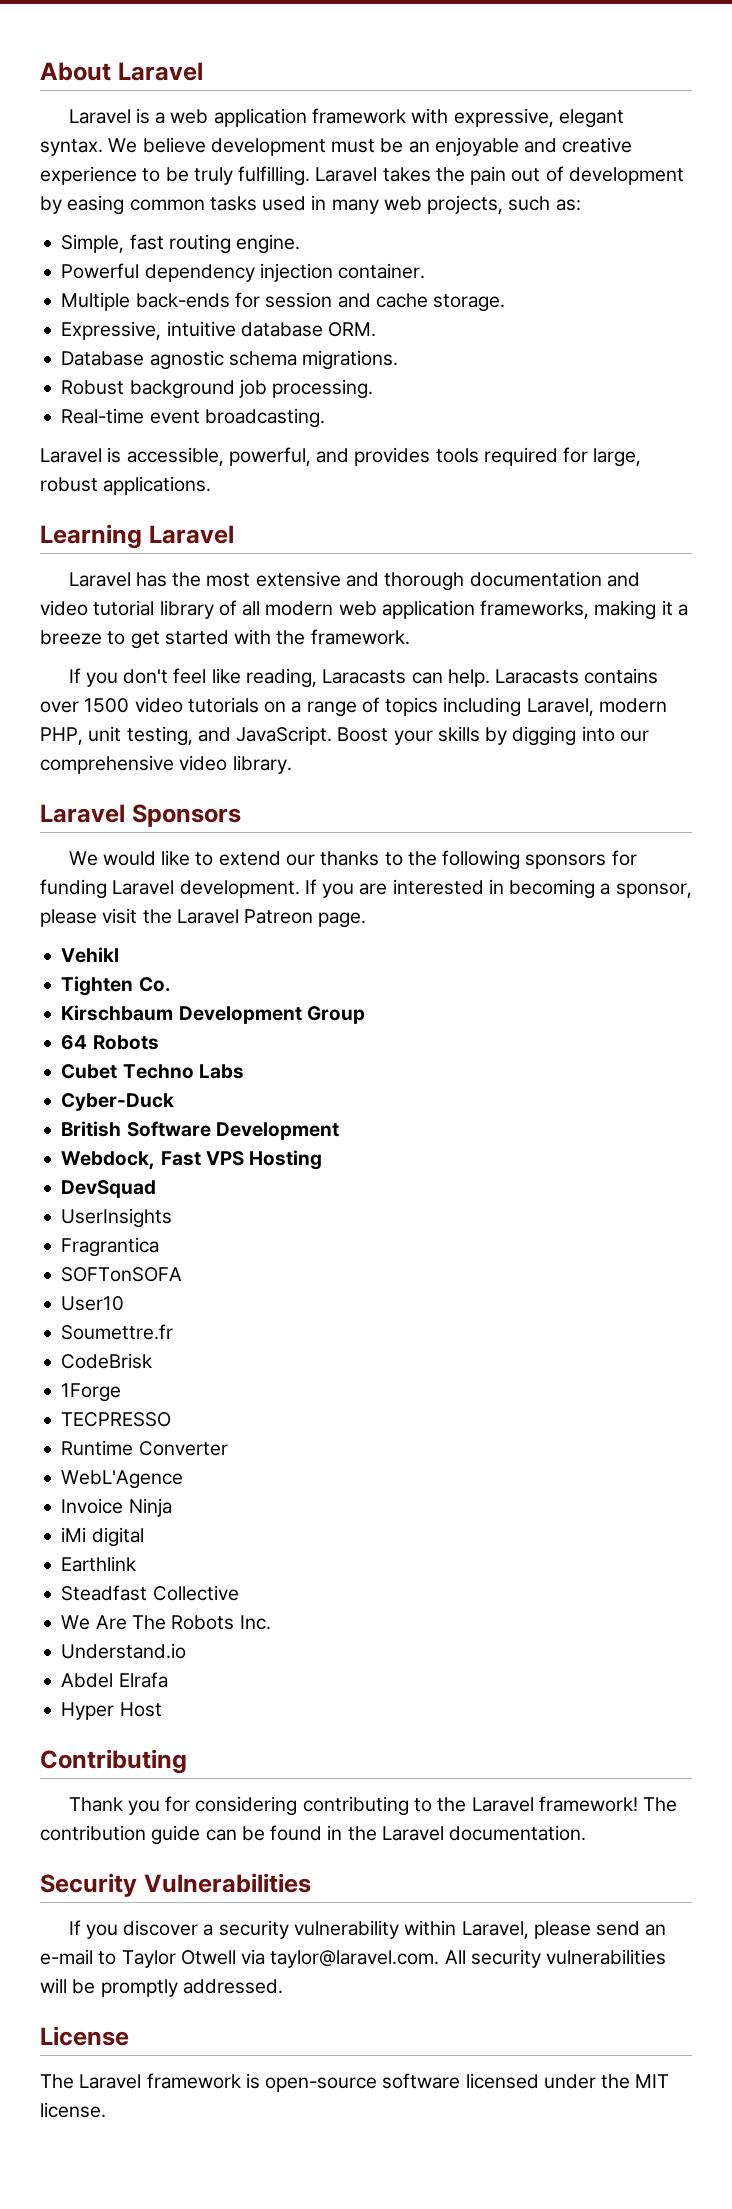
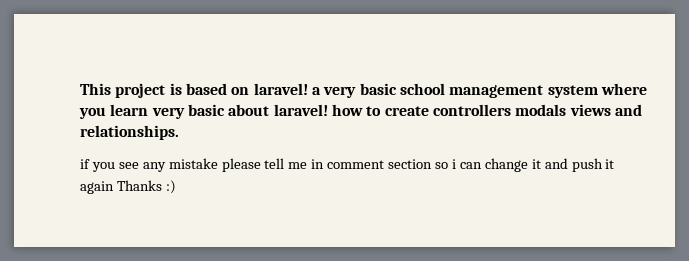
- About Laravel
- Laravel is a web application framework with expressive, elegant syntax. We believe development must be an enjoyable and creative experience to be truly fulfilling. Laravel takes the pain out of development by easing common tasks used in many web projects, such as:
- Simple, fast routing engine.
- Powerful dependency injection container.
- Multiple back-ends for session and cache storage.
- Expressive, intuitive database ORM.
- Database agnostic schema migrations.
- Robust background job processing.
- Real-time event broadcasting.
- Laravel is accessible, powerful, and provides tools required for large, robust applications.
- Learning Laravel
- Laravel has the most extensive and thorough documentation and video tutorial library of all modern web application frameworks, making it a breeze to get started with the framework.
- If you don't feel like reading, Laracasts can help. Laracasts contains over 1500 video tutorials on a range of topics including Laravel, modern PHP, unit testing, and JavaScript. Boost your skills by digging into our comprehensive video library.
- Laravel Sponsors
- We would like to extend our thanks to the following sponsors for funding Laravel development. If you are interested in becoming a sponsor, please visit the Laravel Patreon page.
- Vehikl
- Tighten Co.
- Kirschbaum Development Group
- 64 Robots
- Cubet Techno Labs
- Cyber-Duck
- British Software Development
- Webdock, Fast VPS Hosting
- DevSquad
- UserInsights
- Fragrantica
- SOFTonSOFA
- User10
- Soumettre.fr
- CodeBrisk
- 1Forge
- TECPRESSO
- Runtime Converter
- WebL'Agence
- Invoice Ninja
- iMi digital
- Earthlink
- Steadfast Collective
- We Are The Robots Inc.
- Understand.io
- Abdel Elrafa
- Hyper Host
- Contributing
- Thank you for considering contributing to the Laravel framework! The contribution guide can be found in the Laravel documentation.
- Security Vulnerabilities
- If you discover a security vulnerability within Laravel, please send an e-mail to Taylor Otwell via taylor@laravel.com. All security vulnerabilities will be promptly addressed.
- License
- The Laravel framework is open-source software licensed under the MIT license.
+ This project is based on laravel! a very basic school management system where you learn very basic about laravel! how to create controllers modals views and relationships.
+ if you see any mistake please tell me in comment section so i can change it and push it again Thanks :)

